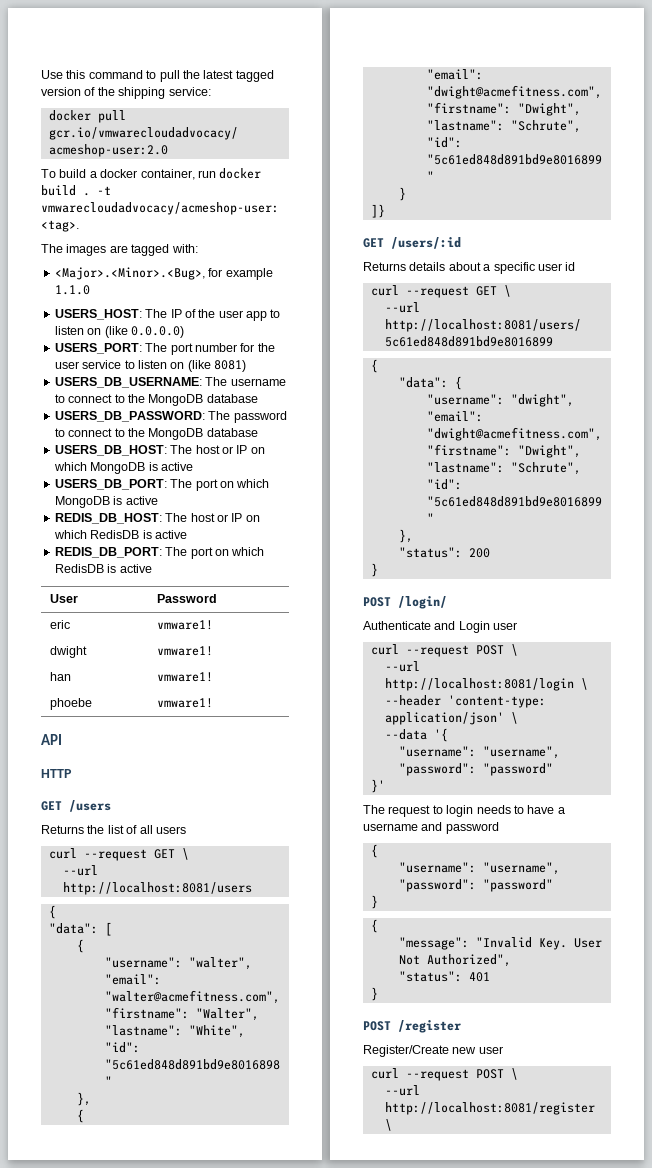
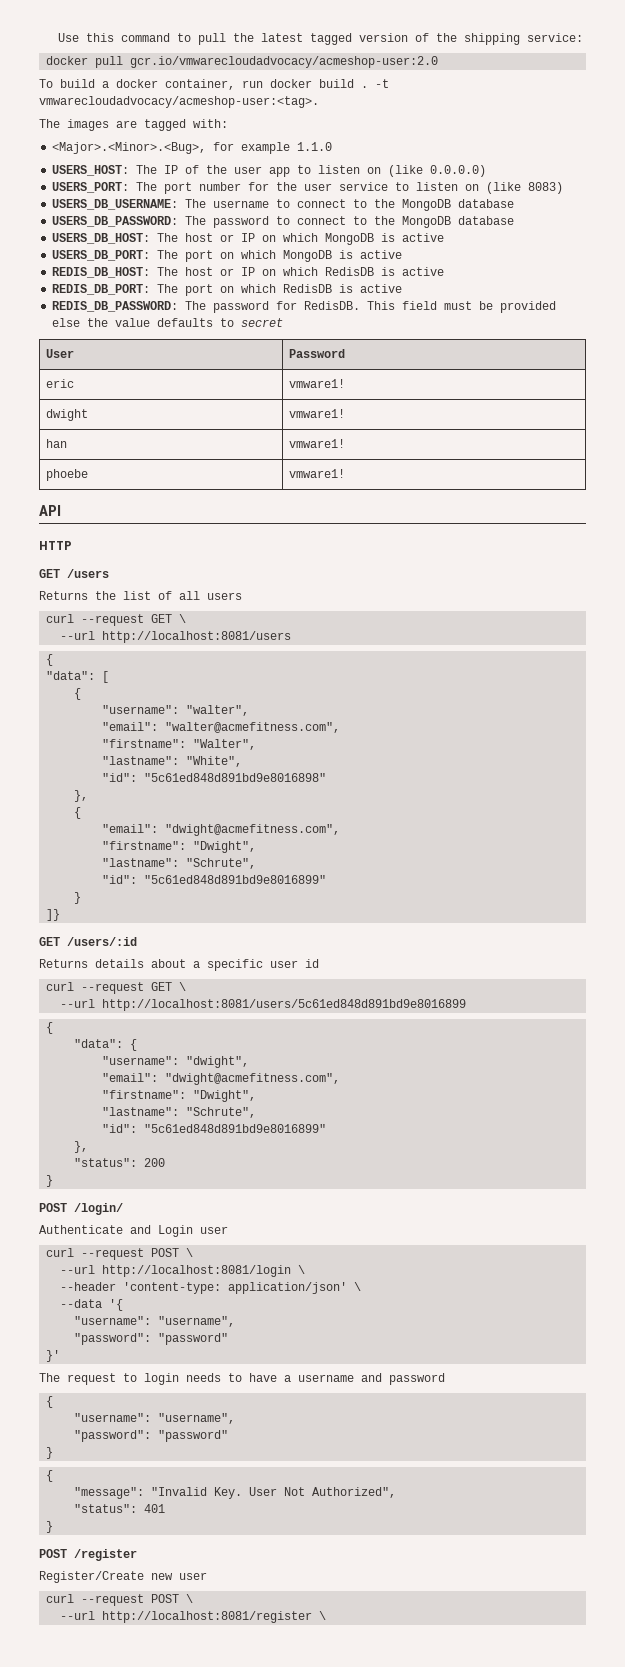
- USERS_PORT: The port number for the user service to listen on (like 8081)
+ USERS_PORT: The port number for the user service to listen on (like 8083)
+ REDIS_DB_PASSWORD: The password for RedisDB. This field must be provided else the value defaults to secret

